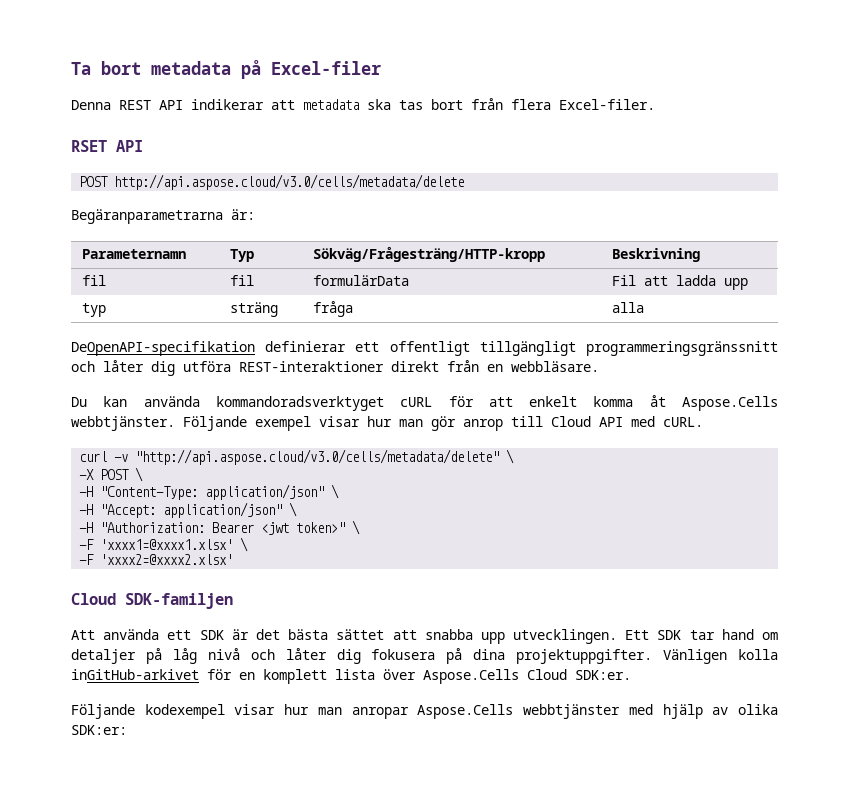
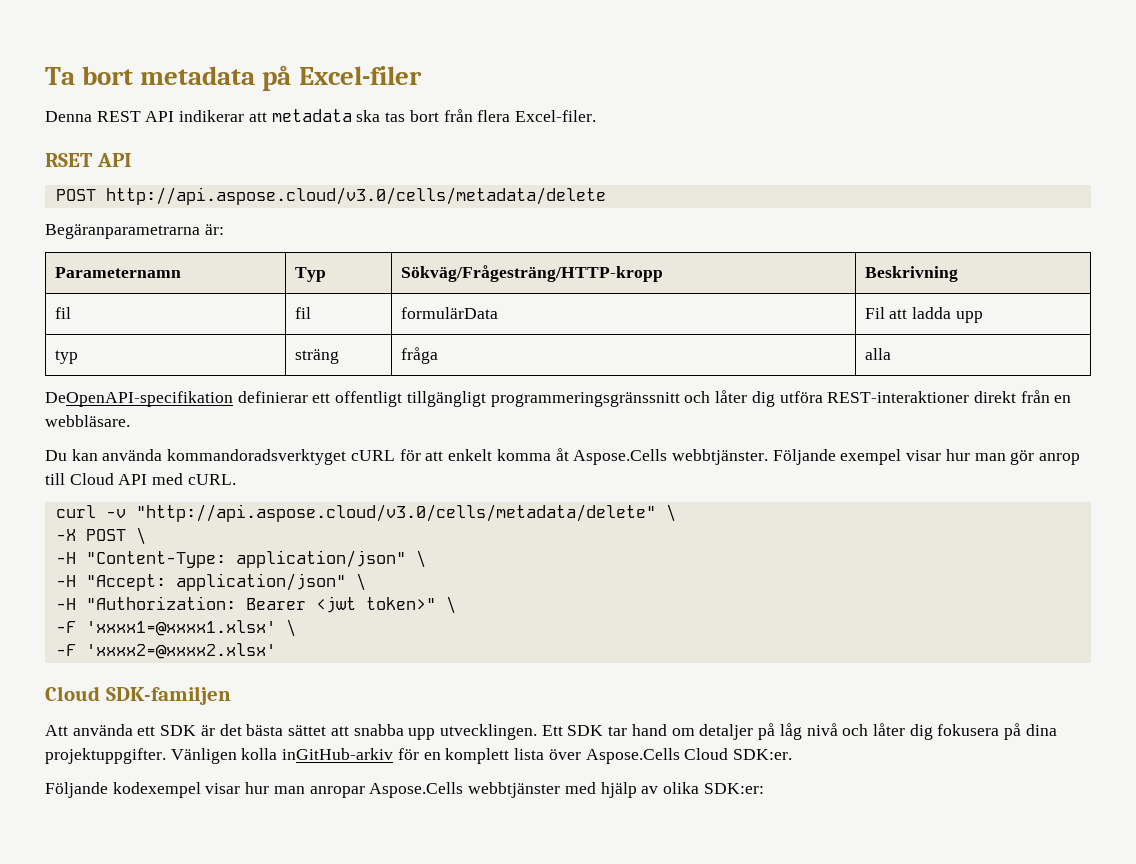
- Vänligen kolla inGitHub-arkivet för en komplett lista över Aspose.Cells Cloud SDK:er.
+ Vänligen kolla inGitHub-arkiv för en komplett lista över Aspose.Cells Cloud SDK:er.

